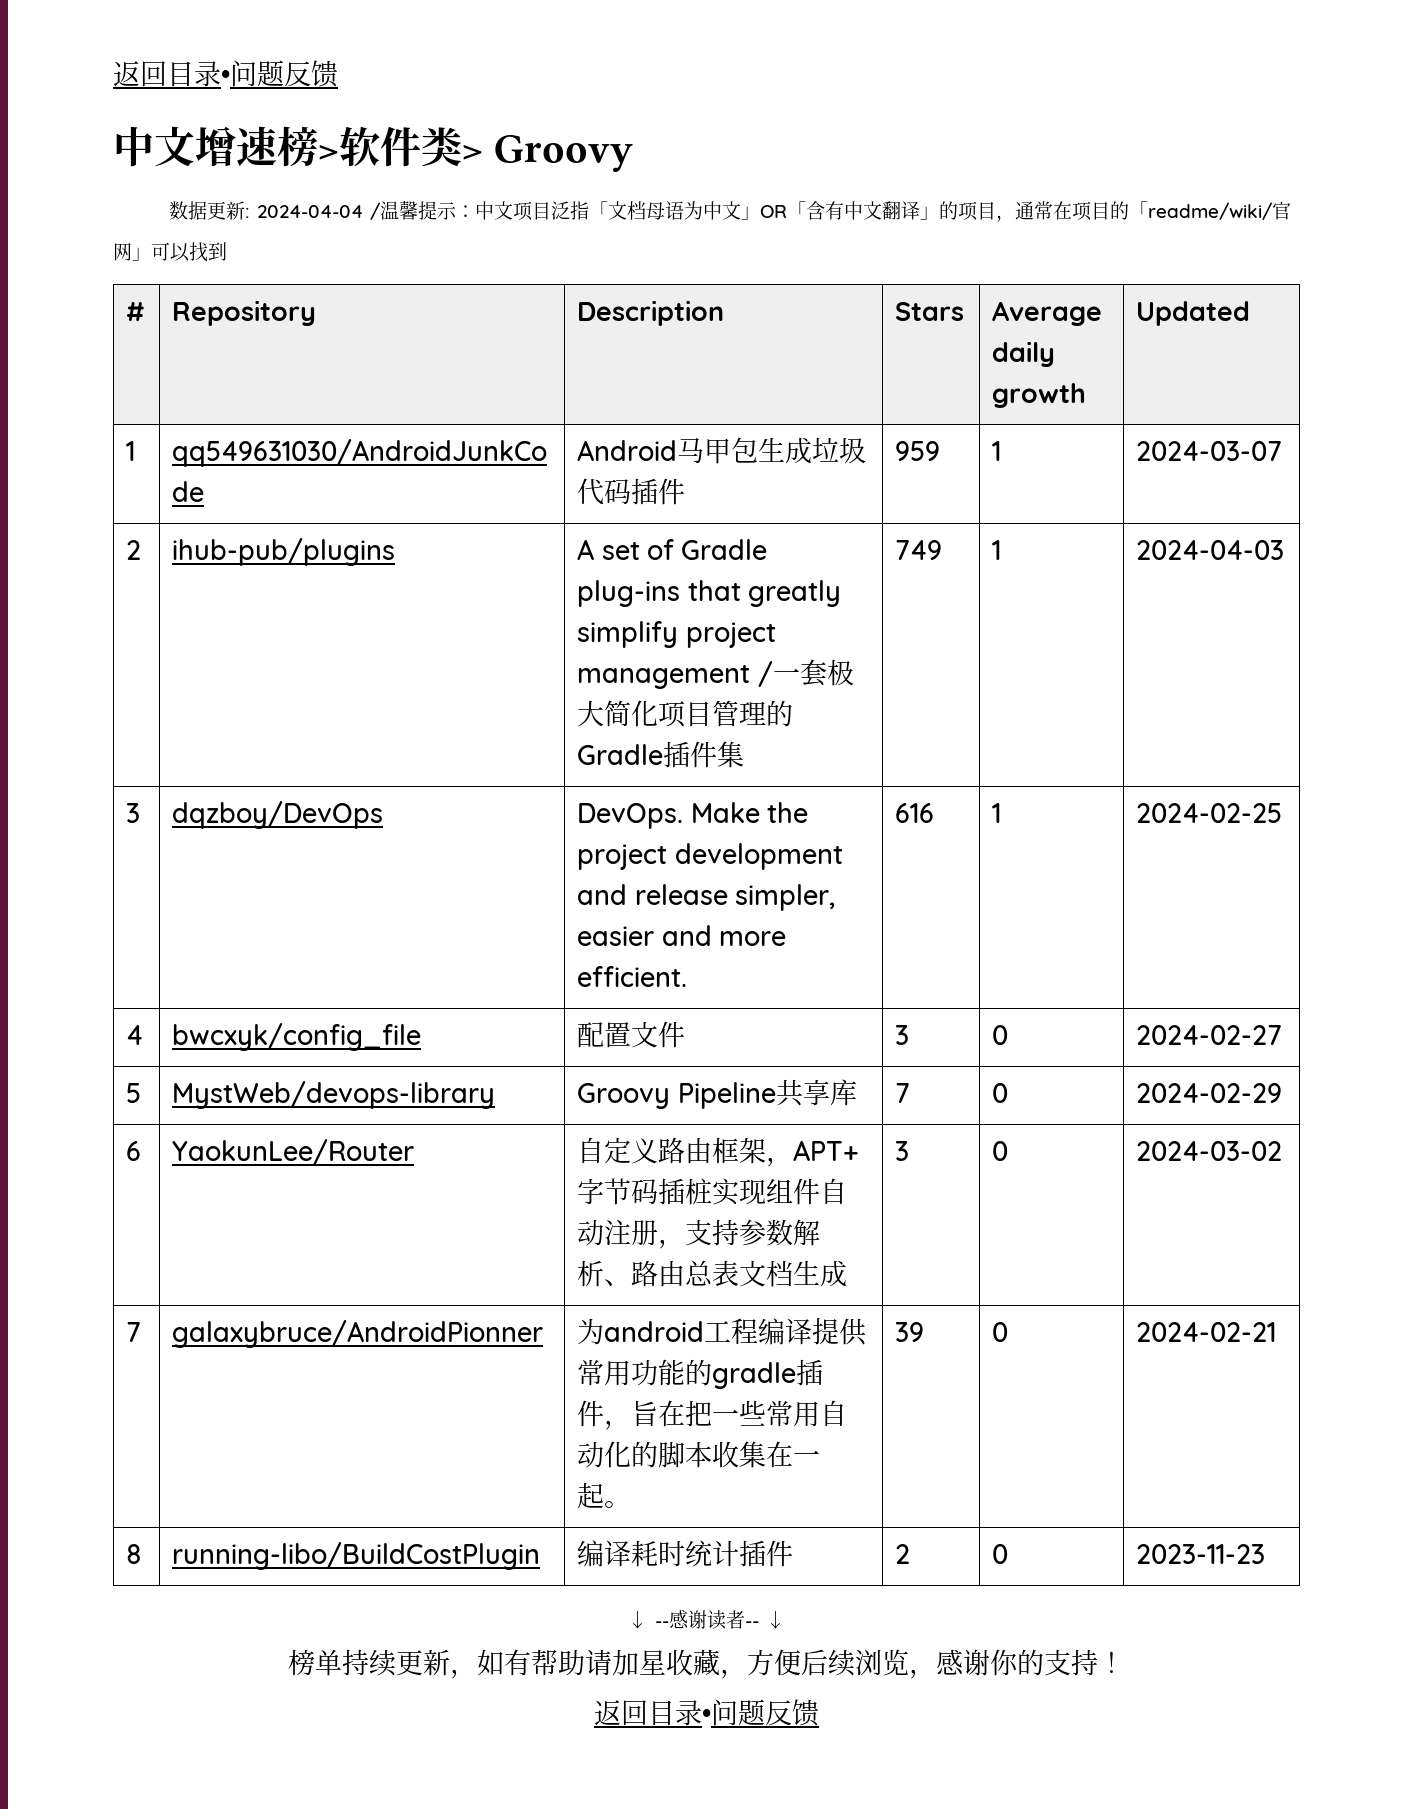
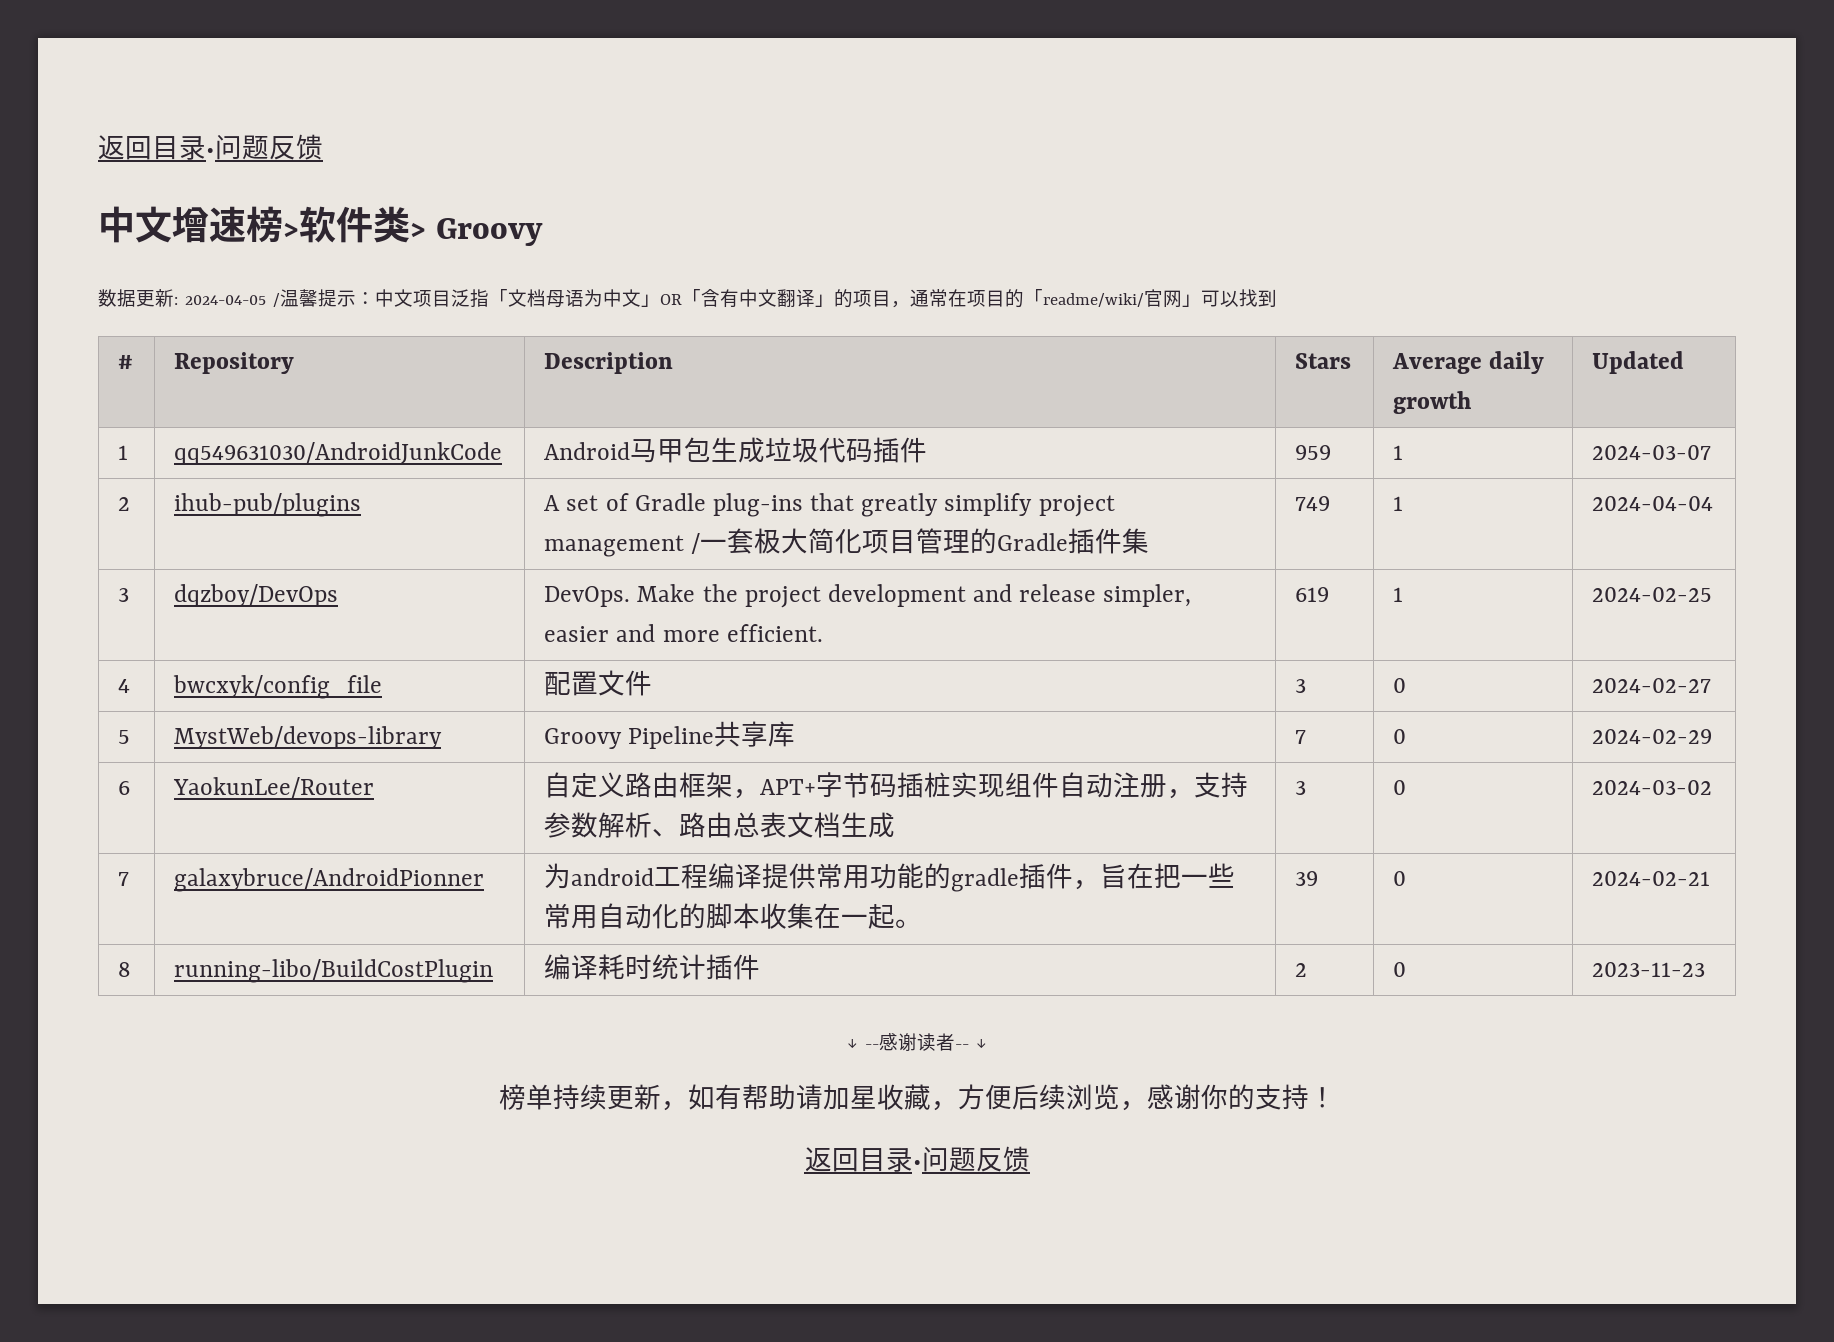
- 数据更新: 2024-04-04 /温馨提示：中文项目泛指「文档母语为中文」OR「含有中文翻译」的项目，通常在项目的「readme/wiki/官网」可以找到
+ 数据更新: 2024-04-05 /温馨提示：中文项目泛指「文档母语为中文」OR「含有中文翻译」的项目，通常在项目的「readme/wiki/官网」可以找到
- 2 | ihub-pub/plugins | A set of Gradle plug-ins that greatly simplify project management /一套极大简化项目管理的Gradle插件集 | 749 | 1 | 2024-04-03
+ 2 | ihub-pub/plugins | A set of Gradle plug-ins that greatly simplify project management /一套极大简化项目管理的Gradle插件集 | 749 | 1 | 2024-04-04
- 3 | dqzboy/DevOps | DevOps. Make the project development and release simpler, easier and more efficient. | 616 | 1 | 2024-02-25
+ 3 | dqzboy/DevOps | DevOps. Make the project development and release simpler, easier and more efficient. | 619 | 1 | 2024-02-25

